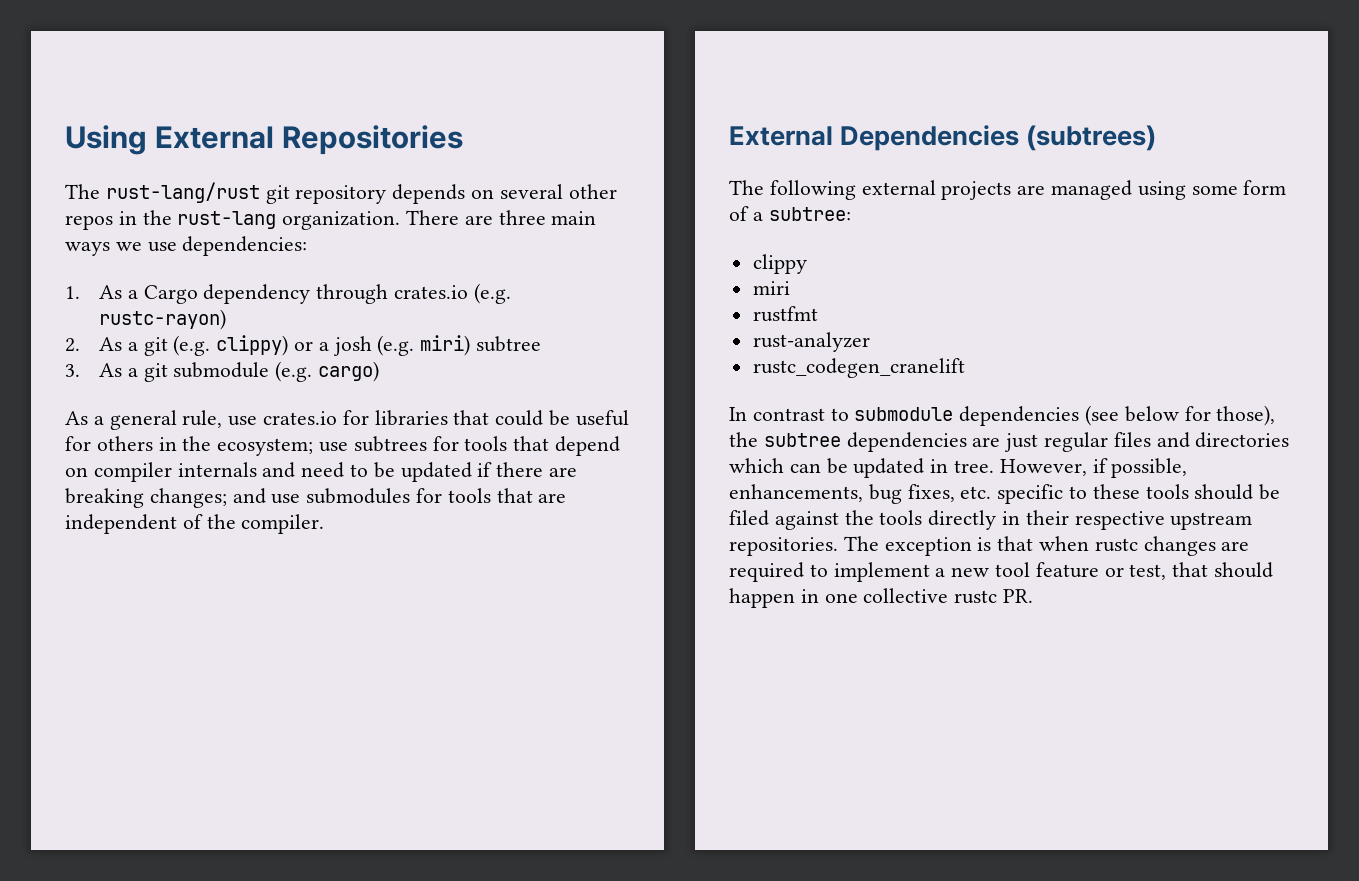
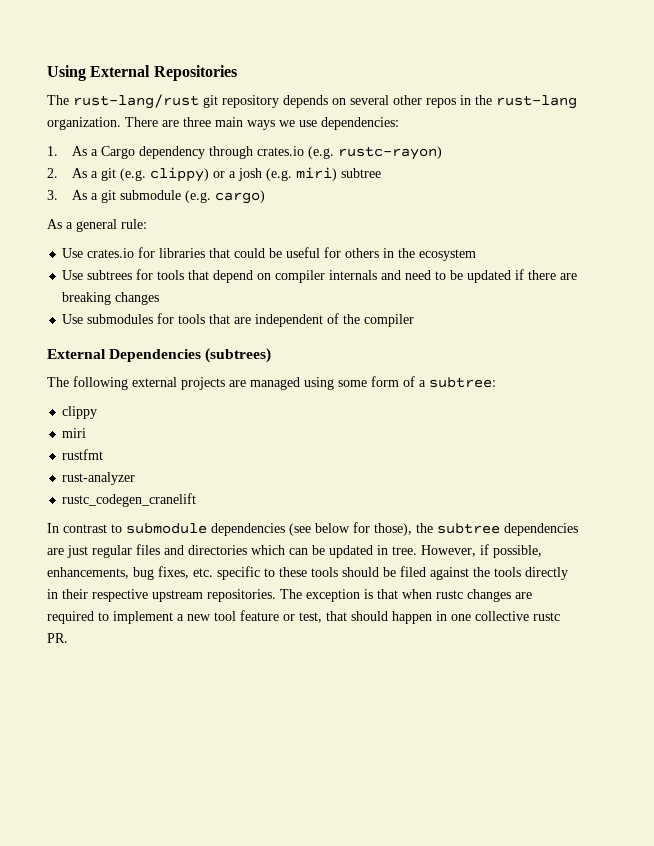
- As a general rule, use crates.io for libraries that could be useful for others in the ecosystem; use subtrees for tools that depend on compiler internals and need to be updated if there are breaking changes; and use submodules for tools that are independent of the compiler.
+ As a general rule:
+ Use crates.io for libraries that could be useful for others in the ecosystem
+ Use subtrees for tools that depend on compiler internals and need to be updated if there are breaking changes
+ Use submodules for tools that are independent of the compiler

